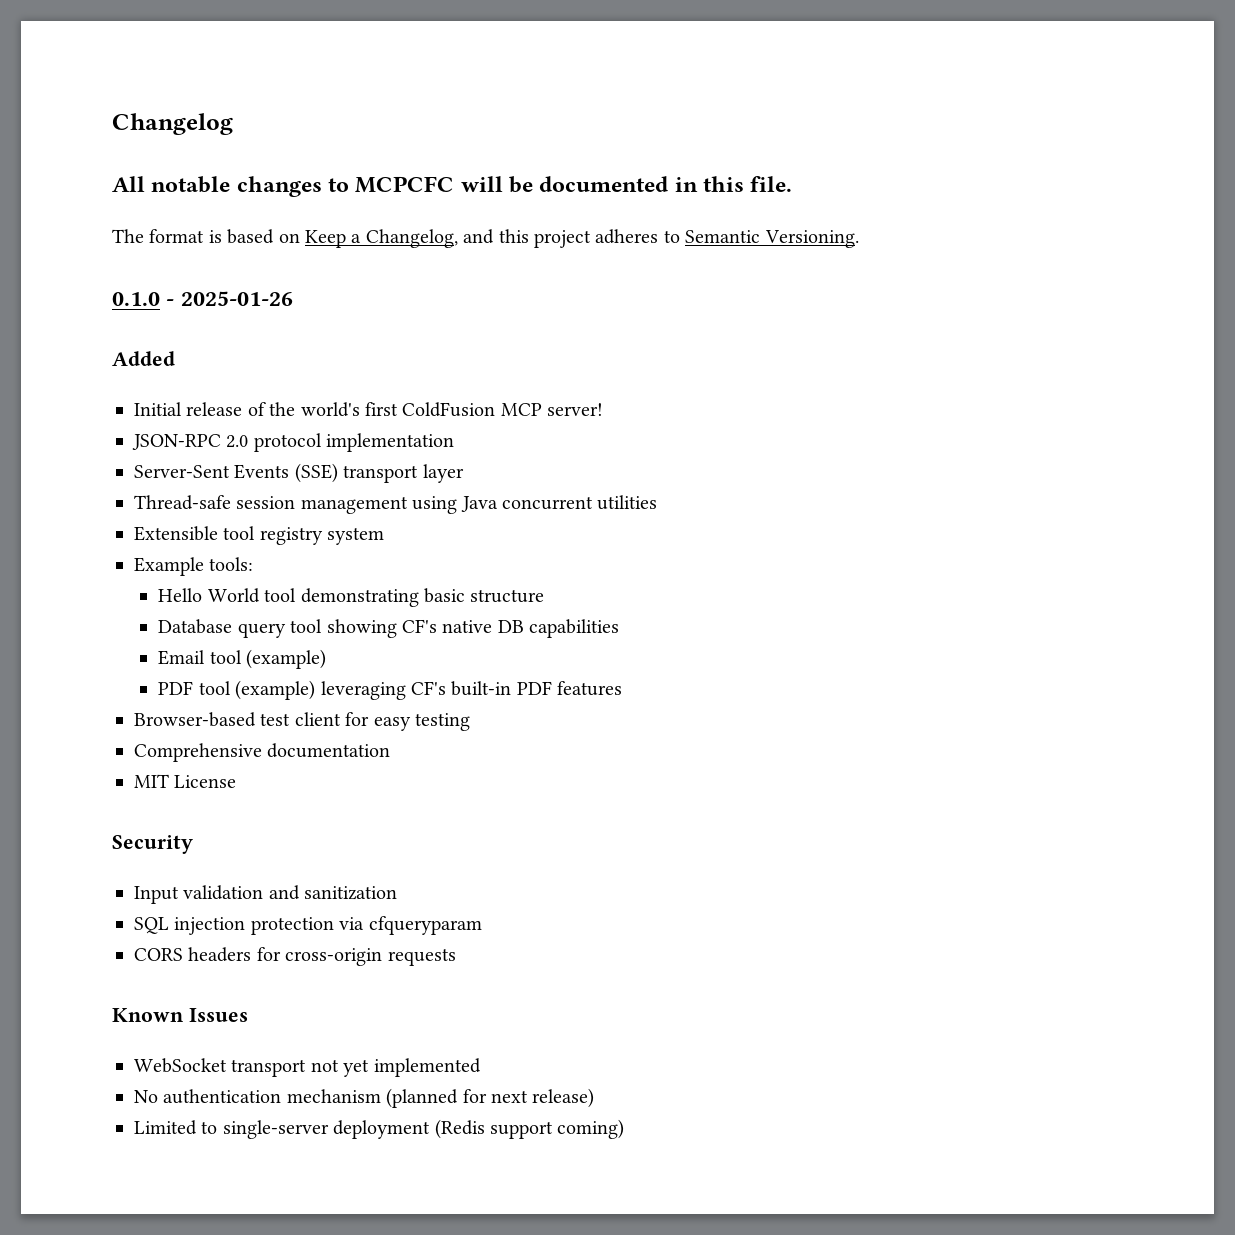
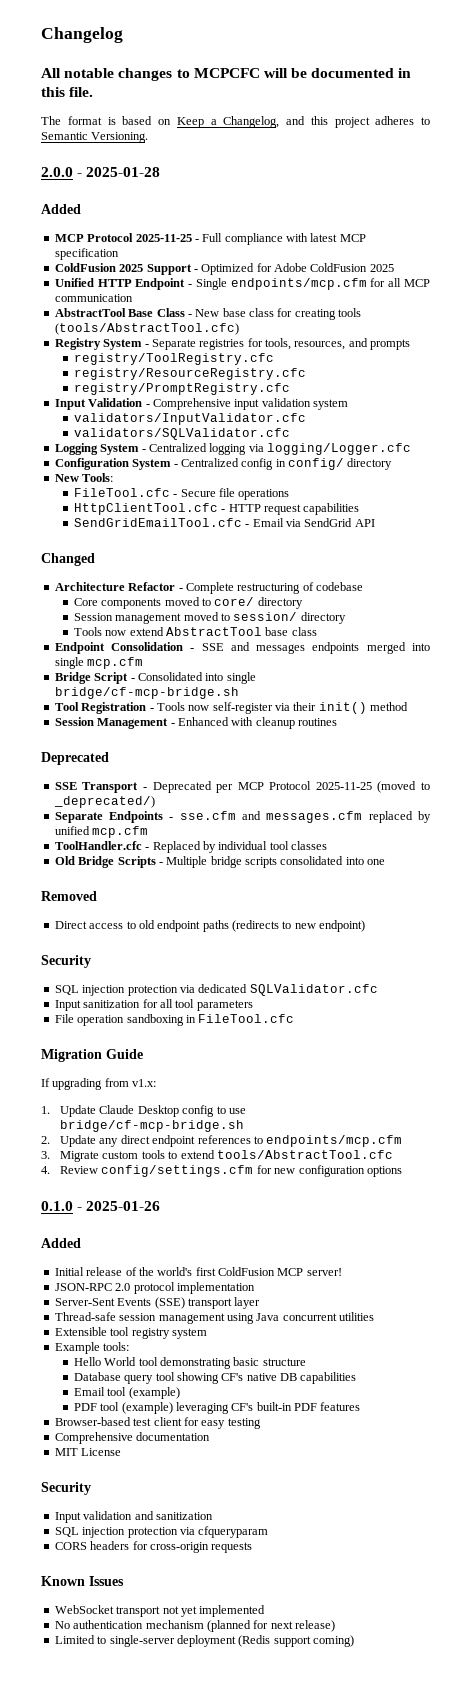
+ 2.0.0 - 2025-01-28
+ Added
+ MCP Protocol 2025-11-25 - Full compliance with latest MCP specification
+ ColdFusion 2025 Support - Optimized for Adobe ColdFusion 2025
+ Unified HTTP Endpoint - Single endpoints/mcp.cfm for all MCP communication
+ AbstractTool Base Class - New base class for creating tools (tools/AbstractTool.cfc)
+ Registry System - Separate registries for tools, resources, and prompts
+ registry/ToolRegistry.cfc
+ registry/ResourceRegistry.cfc
+ registry/PromptRegistry.cfc
+ Input Validation - Comprehensive input validation system
+ validators/InputValidator.cfc
+ validators/SQLValidator.cfc
+ Logging System - Centralized logging via logging/Logger.cfc
+ Configuration System - Centralized config in config/ directory
+ New Tools:
+ FileTool.cfc - Secure file operations
+ HttpClientTool.cfc - HTTP request capabilities
+ SendGridEmailTool.cfc - Email via SendGrid API
+ Changed
+ Architecture Refactor - Complete restructuring of codebase
+ Core components moved to core/ directory
+ Session management moved to session/ directory
+ Tools now extend AbstractTool base class
+ Endpoint Consolidation - SSE and messages endpoints merged into single mcp.cfm
+ Bridge Script - Consolidated into single bridge/cf-mcp-bridge.sh
+ Tool Registration - Tools now self-register via their init() method
+ Session Management - Enhanced with cleanup routines
+ Deprecated
+ SSE Transport - Deprecated per MCP Protocol 2025-11-25 (moved to _deprecated/)
+ Separate Endpoints - sse.cfm and messages.cfm replaced by unified mcp.cfm
+ ToolHandler.cfc - Replaced by individual tool classes
+ Old Bridge Scripts - Multiple bridge scripts consolidated into one
+ Removed
+ Direct access to old endpoint paths (redirects to new endpoint)
+ Security
+ SQL injection protection via dedicated SQLValidator.cfc
+ Input sanitization for all tool parameters
+ File operation sandboxing in FileTool.cfc
+ Migration Guide
+ If upgrading from v1.x:
+ 1. Update Claude Desktop config to use bridge/cf-mcp-bridge.sh
+ 2. Update any direct endpoint references to endpoints/mcp.cfm
+ 3. Migrate custom tools to extend tools/AbstractTool.cfc
+ 4. Review config/settings.cfm for new configuration options

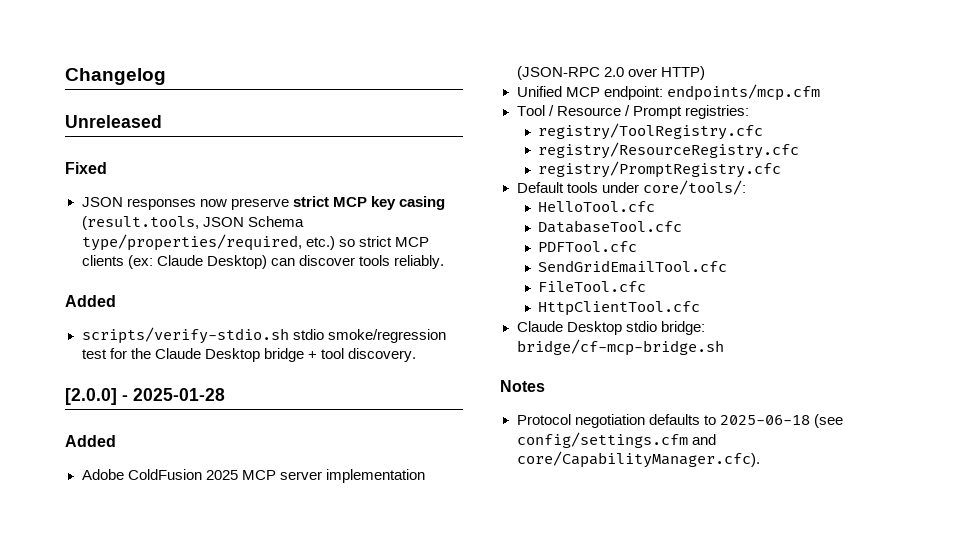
- All notable changes to MCPCFC will be documented in this file.
- The format is based on Keep a Changelog, and this project adheres to Semantic Versioning.
- 2.0.0 - 2025-01-28
+ Unreleased
+ Fixed
+ JSON responses now preserve strict MCP key casing (result.tools, JSON Schema type/properties/required, etc.) so strict MCP clients (ex: Claude Desktop) can discover tools reliably.
  Added
- MCP Protocol 2025-11-25 - Full compliance with latest MCP specification
- ColdFusion 2025 Support - Optimized for Adobe ColdFusion 2025
- Unified HTTP Endpoint - Single endpoints/mcp.cfm for all MCP communication
- AbstractTool Base Class - New base class for creating tools (tools/AbstractTool.cfc)
- Registry System - Separate registries for tools, resources, and prompts
+ scripts/verify-stdio.sh stdio smoke/regression test for the Claude Desktop bridge + tool discovery.
+ [2.0.0] - 2025-01-28
+ Added
+ Adobe ColdFusion 2025 MCP server implementation (JSON-RPC 2.0 over HTTP)
+ Unified MCP endpoint: endpoints/mcp.cfm
+ Tool / Resource / Prompt registries:
  registry/ToolRegistry.cfc
  registry/ResourceRegistry.cfc
  registry/PromptRegistry.cfc
- Input Validation - Comprehensive input validation system
- validators/InputValidator.cfc
- validators/SQLValidator.cfc
- Logging System - Centralized logging via logging/Logger.cfc
- Configuration System - Centralized config in config/ directory
- New Tools:
- FileTool.cfc - Secure file operations
- HttpClientTool.cfc - HTTP request capabilities
- SendGridEmailTool.cfc - Email via SendGrid API
- Changed
- Architecture Refactor - Complete restructuring of codebase
- Core components moved to core/ directory
- Session management moved to session/ directory
- Tools now extend AbstractTool base class
- Endpoint Consolidation - SSE and messages endpoints merged into single mcp.cfm
- Bridge Script - Consolidated into single bridge/cf-mcp-bridge.sh
- Tool Registration - Tools now self-register via their init() method
- Session Management - Enhanced with cleanup routines
- Deprecated
- SSE Transport - Deprecated per MCP Protocol 2025-11-25 (moved to _deprecated/)
- Separate Endpoints - sse.cfm and messages.cfm replaced by unified mcp.cfm
- ToolHandler.cfc - Replaced by individual tool classes
- Old Bridge Scripts - Multiple bridge scripts consolidated into one
- Removed
- Direct access to old endpoint paths (redirects to new endpoint)
- Security
- SQL injection protection via dedicated SQLValidator.cfc
- Input sanitization for all tool parameters
- File operation sandboxing in FileTool.cfc
- Migration Guide
- If upgrading from v1.x:
- 1. Update Claude Desktop config to use bridge/cf-mcp-bridge.sh
- 2. Update any direct endpoint references to endpoints/mcp.cfm
- 3. Migrate custom tools to extend tools/AbstractTool.cfc
- 4. Review config/settings.cfm for new configuration options
- 0.1.0 - 2025-01-26
- Added
- Initial release of the world's first ColdFusion MCP server!
- JSON-RPC 2.0 protocol implementation
- Server-Sent Events (SSE) transport layer
- Thread-safe session management using Java concurrent utilities
- Extensible tool registry system
- Example tools:
- Hello World tool demonstrating basic structure
- Database query tool showing CF's native DB capabilities
- Email tool (example)
- PDF tool (example) leveraging CF's built-in PDF features
- Browser-based test client for easy testing
- Comprehensive documentation
- MIT License
- Security
- Input validation and sanitization
- SQL injection protection via cfqueryparam
- CORS headers for cross-origin requests
- Known Issues
- WebSocket transport not yet implemented
- No authentication mechanism (planned for next release)
- Limited to single-server deployment (Redis support coming)
+ Default tools under core/tools/:
+ HelloTool.cfc
+ DatabaseTool.cfc
+ PDFTool.cfc
+ SendGridEmailTool.cfc
+ FileTool.cfc
+ HttpClientTool.cfc
+ Claude Desktop stdio bridge: bridge/cf-mcp-bridge.sh
+ Notes
+ Protocol negotiation defaults to 2025-06-18 (see config/settings.cfm and core/CapabilityManager.cfc).

